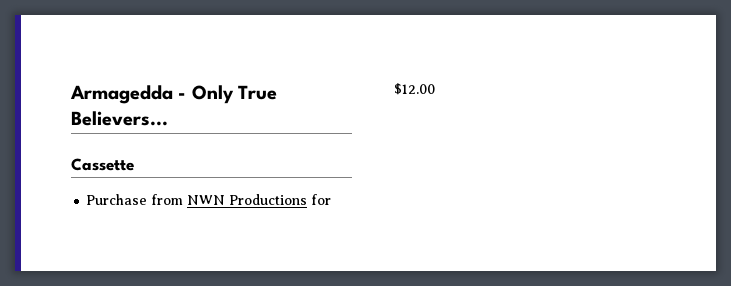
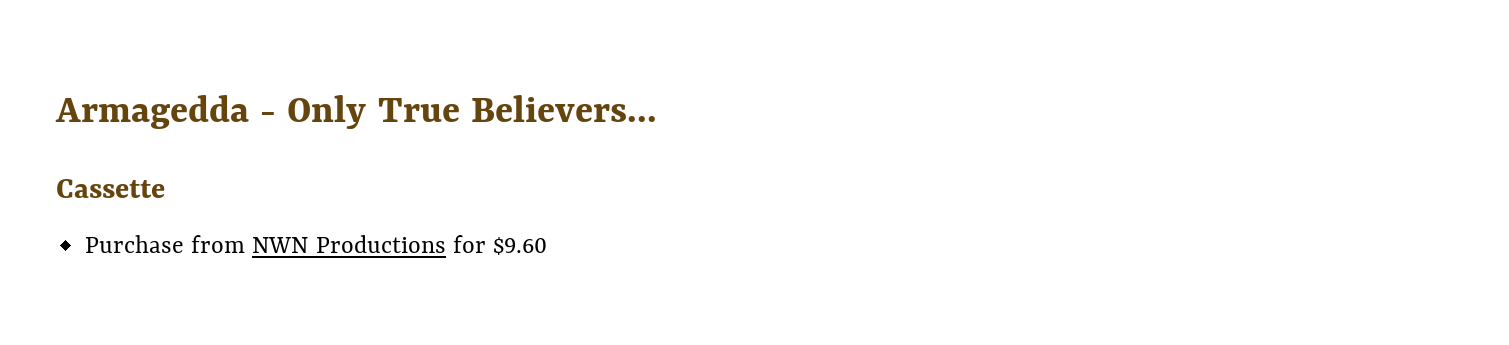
- Purchase from NWN Productions for $12.00
+ Purchase from NWN Productions for $9.60

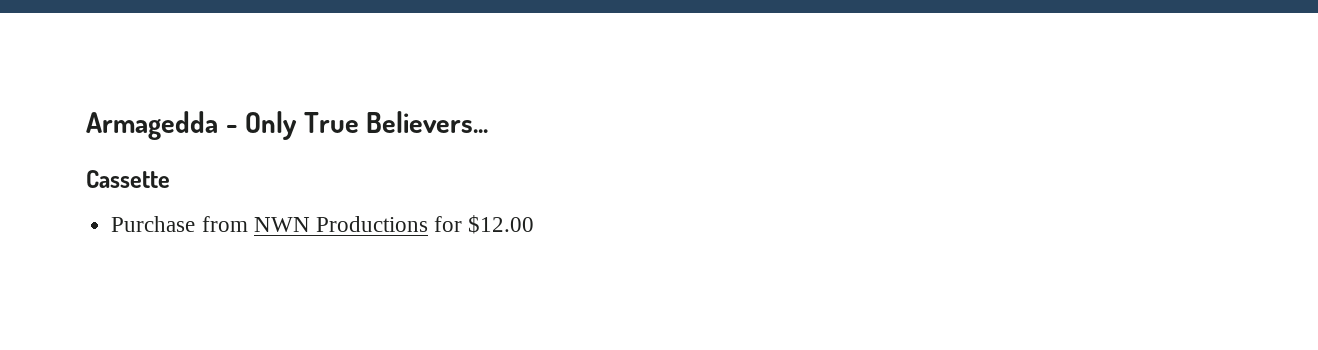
- Purchase from NWN Productions for $9.60
+ Purchase from NWN Productions for $12.00

